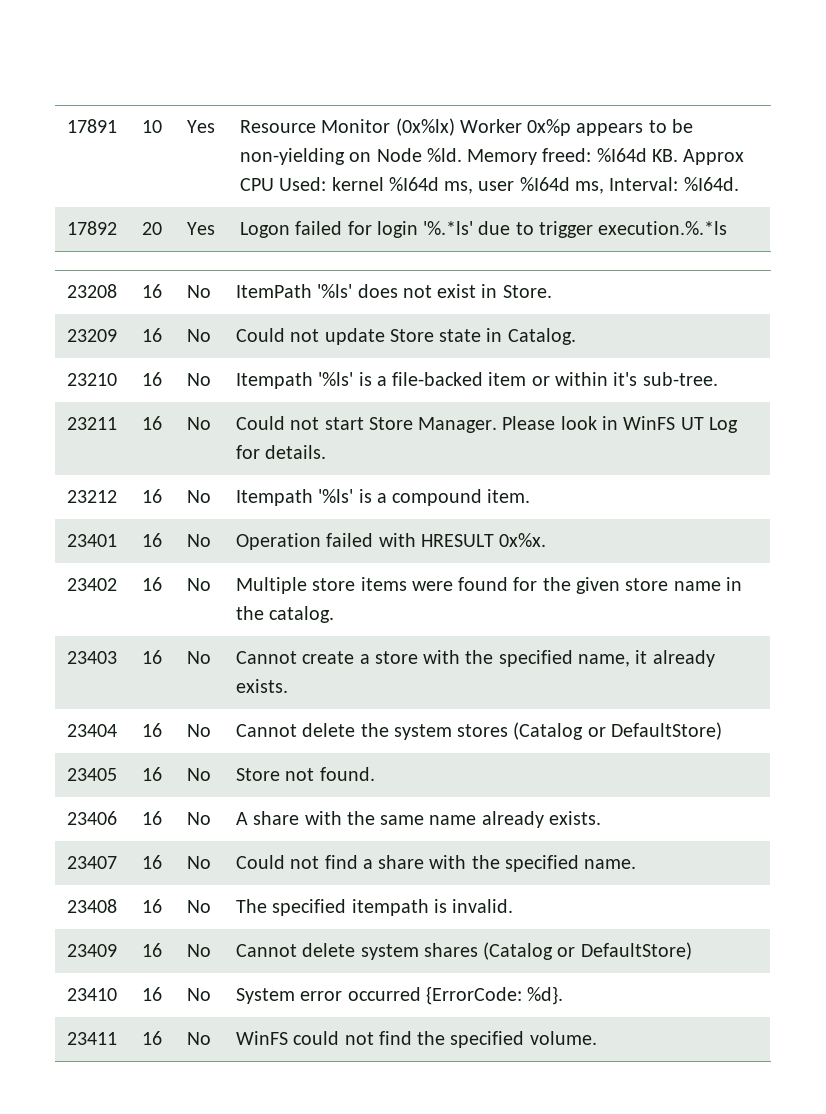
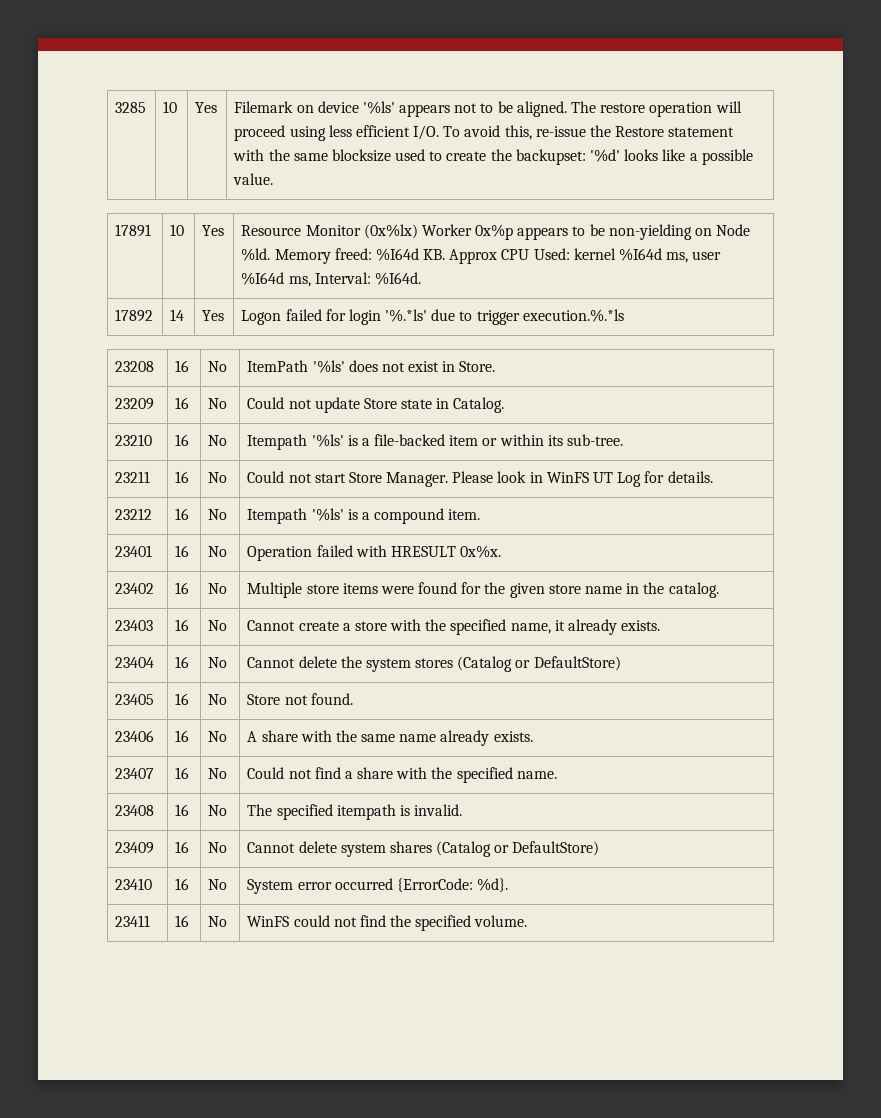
+ 3285 | 10 | Yes | Filemark on device '%ls' appears not to be aligned. The restore operation will proceed using less efficient I/O. To avoid this, re-issue the Restore statement with the same blocksize used to create the backupset: '%d' looks like a possible value.
- 17892 | 20 | Yes | Logon failed for login '%.*ls' due to trigger execution.%.*ls
+ 17892 | 14 | Yes | Logon failed for login '%.*ls' due to trigger execution.%.*ls
- 23210 | 16 | No | Itempath '%ls' is a file-backed item or within it's sub-tree.
+ 23210 | 16 | No | Itempath '%ls' is a file-backed item or within its sub-tree.

